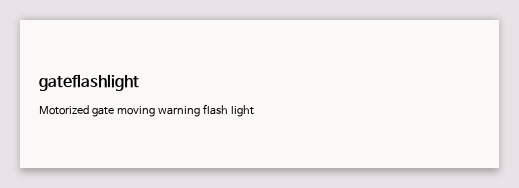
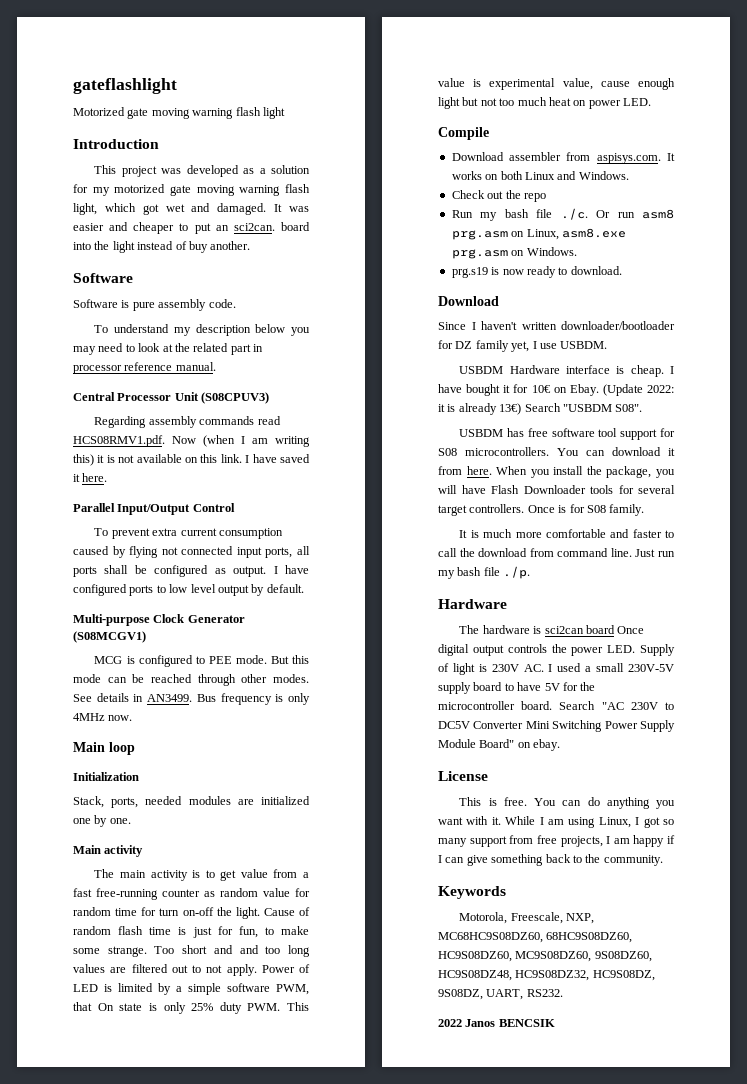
+ Introduction
+ This project was developed as a solution for my motorized gate moving warning flash light, which got wet and damaged. It was easier and cheaper to put an sci2can. board into the light instead of buy another.
+ Software
+ Software is pure assembly code.
+ To understand my description below you may need to look at the related part in processor reference manual.
+ Central Processor Unit (S08CPUV3)
+ Regarding assembly commands read HCS08RMV1.pdf. Now (when I am writing this) it is not available on this link. I have saved it here.
+ Parallel Input/Output Control
+ To prevent extra current consumption caused by flying not connected input ports, all ports shall be configured as output. I have configured ports to low level output by default.
+ Multi-purpose Clock Generator (S08MCGV1)
+ MCG is configured to PEE mode. But this mode can be reached through other modes. See details in AN3499. Bus frequency is only 4MHz now.
+ Main loop
+ Initialization
+ Stack, ports, needed modules are initialized one by one.
+ Main activity
+ The main activity is to get value from a fast free-running counter as random value for random time for turn on-off the light. Cause of random flash time is just for fun, to make some strange. Too short and and too long values are filtered out to not apply. Power of LED is limited by a simple software PWM, that On state is only 25% duty PWM. This value is experimental value, cause enough light but not too much heat on power LED.
+ Compile
+ Download assembler from aspisys.com. It works on both Linux and Windows.
+ Check out the repo
+ Run my bash file ./c. Or run asm8 prg.asm on Linux, asm8.exe prg.asm on Windows.
+ prg.s19 is now ready to download.
+ Download
+ Since I haven't written downloader/bootloader for DZ family yet, I use USBDM.
+ USBDM Hardware interface is cheap. I have bought it for 10€ on Ebay. (Update 2022: it is already 13€) Search "USBDM S08".
+ USBDM has free software tool support for S08 microcontrollers. You can download it from here. When you install the package, you will have Flash Downloader tools for several target controllers. Once is for S08 family.
+ It is much more comfortable and faster to call the download from command line. Just run my bash file ./p.
+ Hardware
+ The hardware is sci2can board Once digital output controls the power LED. Supply of light is 230V AC. I used a small 230V-5V supply board to have 5V for the microcontroller board. Search "AC 230V to DC5V Converter Mini Switching Power Supply Module Board" on ebay.
+ License
+ This is free. You can do anything you want with it. While I am using Linux, I got so many support from free projects, I am happy if I can give something back to the community.
+ Keywords
+ Motorola, Freescale, NXP, MC68HC9S08DZ60, 68HC9S08DZ60, HC9S08DZ60, MC9S08DZ60, 9S08DZ60, HC9S08DZ48, HC9S08DZ32, HC9S08DZ, 9S08DZ, UART, RS232.
+ 2022 Janos BENCSIK

